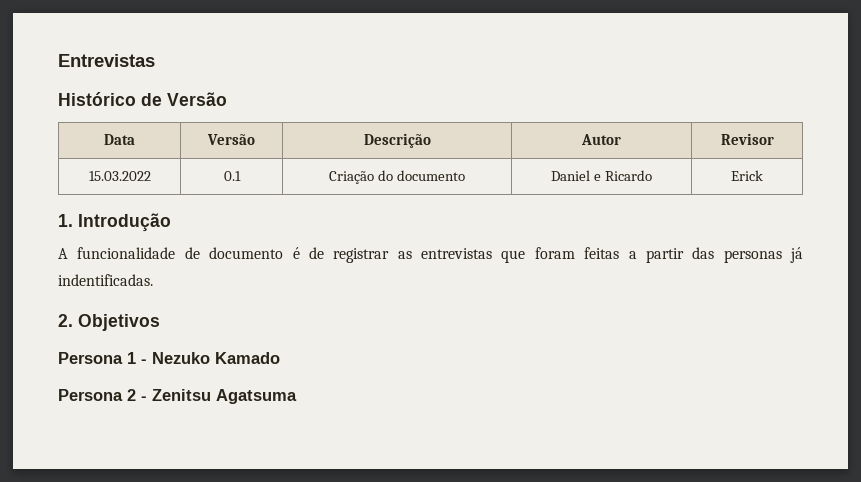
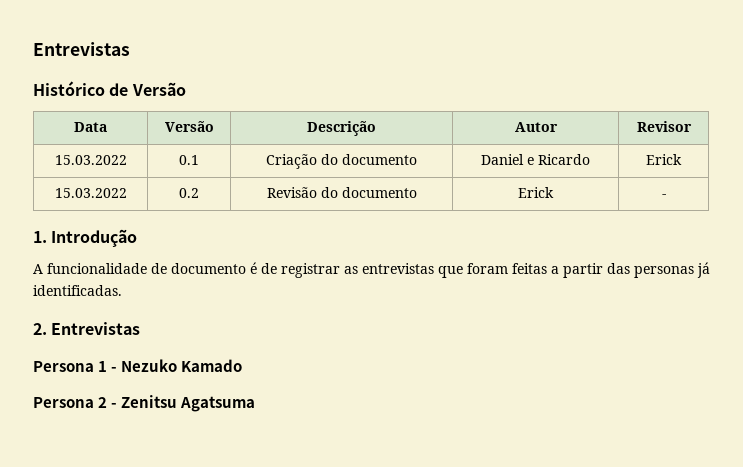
+ 15.03.2022 | 0.2 | Revisão do documento | Erick | -
- A funcionalidade de documento é de registrar as entrevistas que foram feitas a partir das personas já indentificadas.
+ A funcionalidade de documento é de registrar as entrevistas que foram feitas a partir das personas já identificadas.
- 2. Objetivos
+ 2. Entrevistas

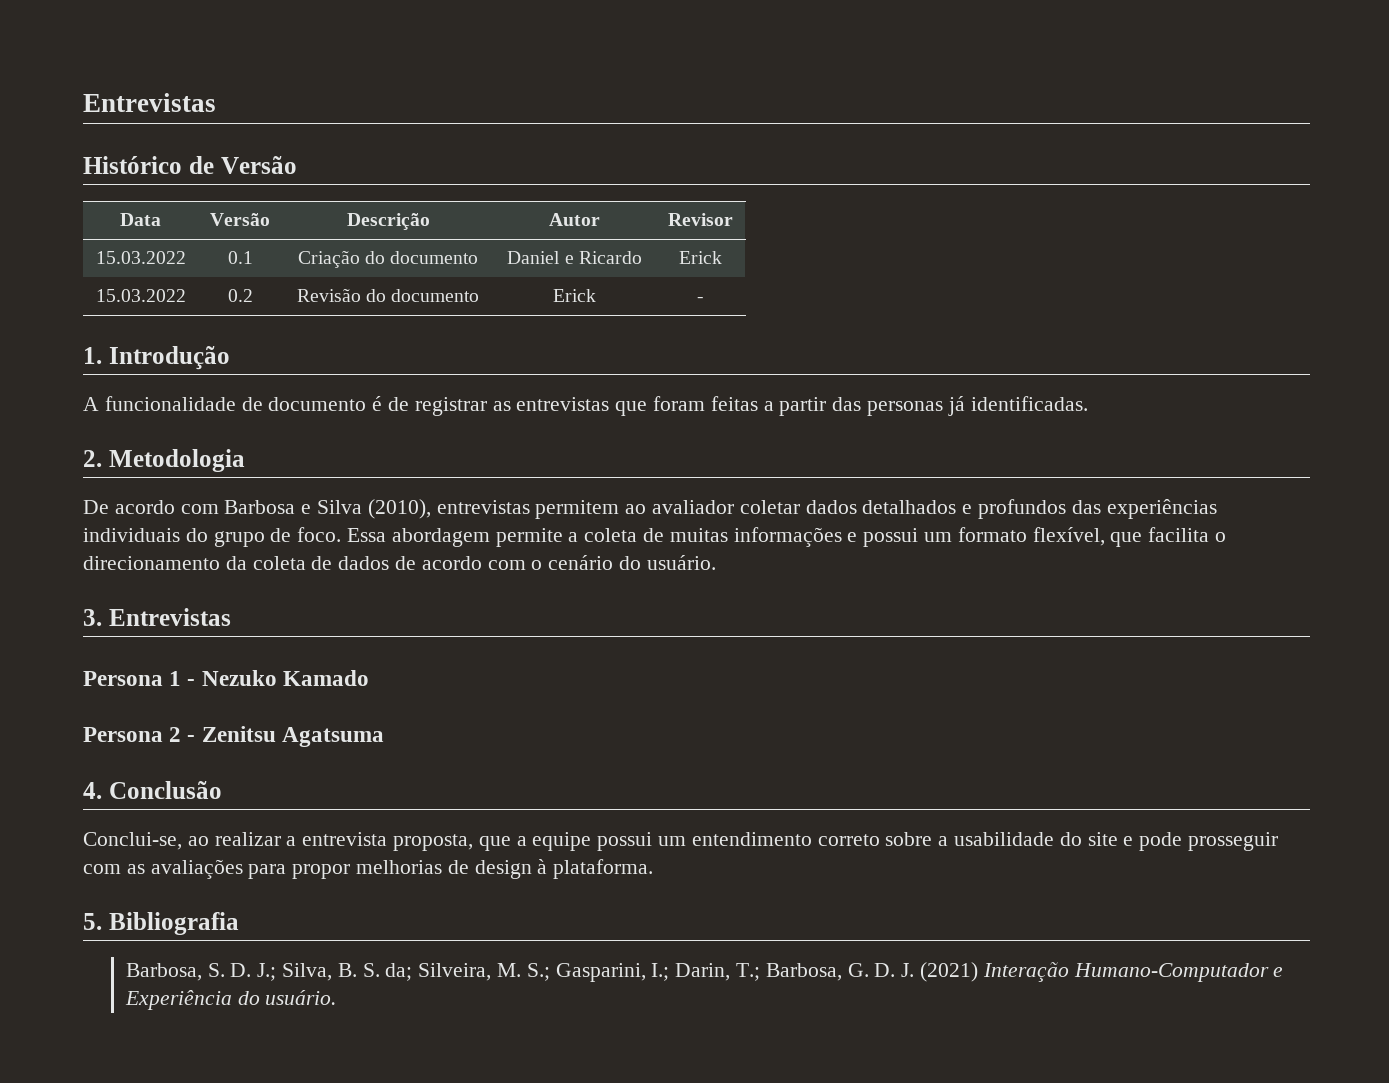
- 2. Entrevistas
+ 2. Metodologia
+ De acordo com Barbosa e Silva (2010), entrevistas permitem ao avaliador coletar dados detalhados e profundos das experiências individuais do grupo de foco. Essa abordagem permite a coleta de muitas informações e possui um formato flexível, que facilita o direcionamento da coleta de dados de acordo com o cenário do usuário.
+ 3. Entrevistas
+ 4. Conclusão
+ Conclui-se, ao realizar a entrevista proposta, que a equipe possui um entendimento correto sobre a usabilidade do site e pode prosseguir com as avaliações para propor melhorias de design à plataforma.
+ 5. Bibliografia
+ Barbosa, S. D. J.; Silva, B. S. da; Silveira, M. S.; Gasparini, I.; Darin, T.; Barbosa, G. D. J. (2021) Interação Humano-Computador e Experiência do usuário.

